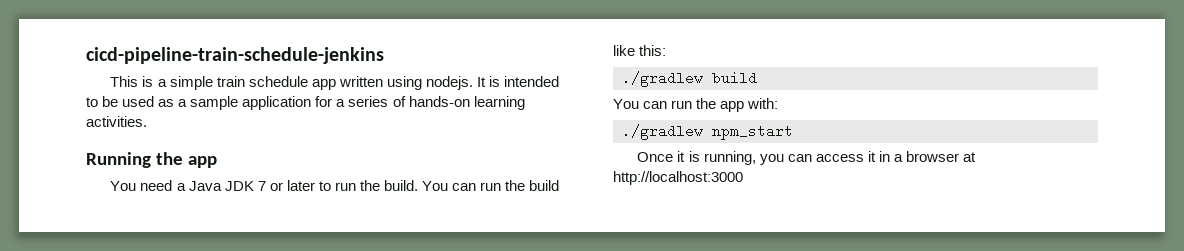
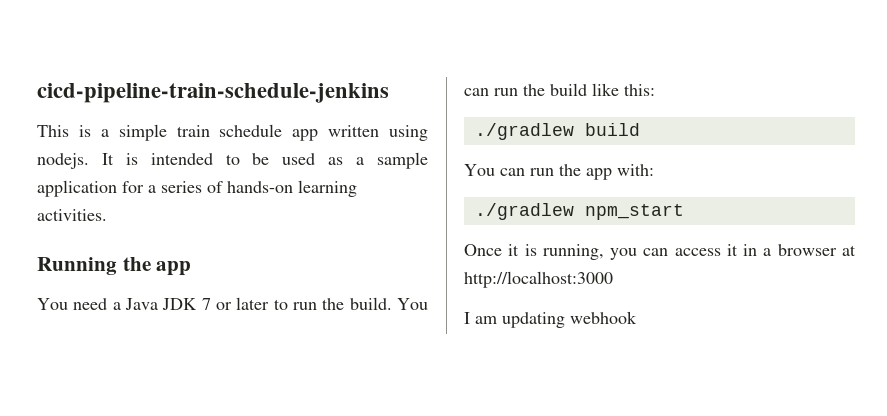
+ I am updating webhook

